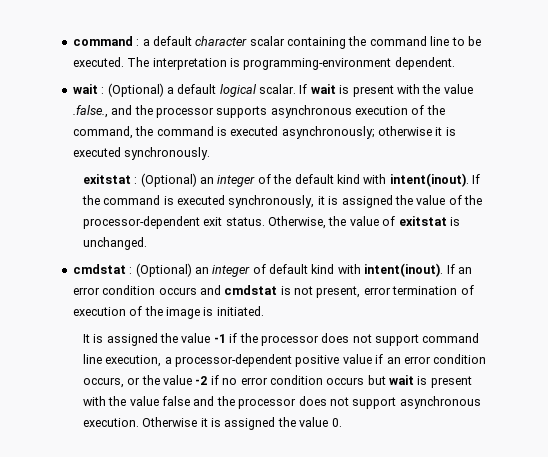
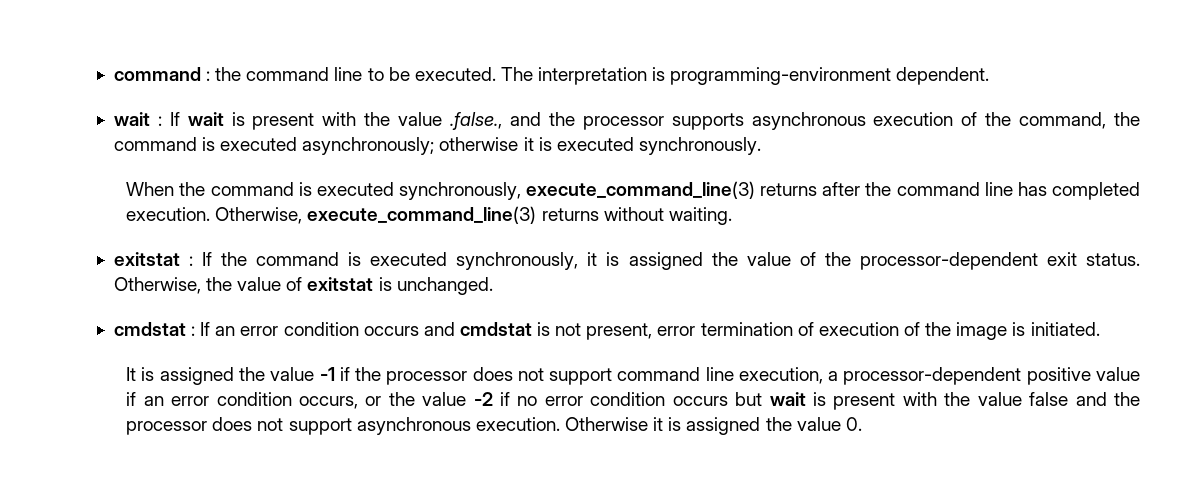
- command : a default character scalar containing the command line to be executed.
+ command : the command line to be executed.
- wait : (Optional) a default logical scalar. If wait is present with the value .false., and the processor supports asynchronous execution of the command, the command is executed asynchronously; otherwise it is executed synchronously.
+ wait : If wait is present with the value .false., and the processor supports asynchronous execution of the command, the command is executed asynchronously; otherwise it is executed synchronously.
- exitstat : (Optional) an integer of the default kind with intent(inout). If the command is executed synchronously, it is assigned the value of the processor-dependent exit status.
+ When the command is executed synchronously, execute_command_line(3) returns after the command line has completed execution. Otherwise, execute_command_line(3) returns without waiting.
+ exitstat : If the command is executed synchronously, it is assigned the value of the processor-dependent exit status.
- cmdstat : (Optional) an integer of default kind with intent(inout). If an error condition occurs and cmdstat is not present, error termination of execution of the image is initiated.
+ cmdstat : If an error condition occurs and cmdstat is not present, error termination of execution of the image is initiated.

